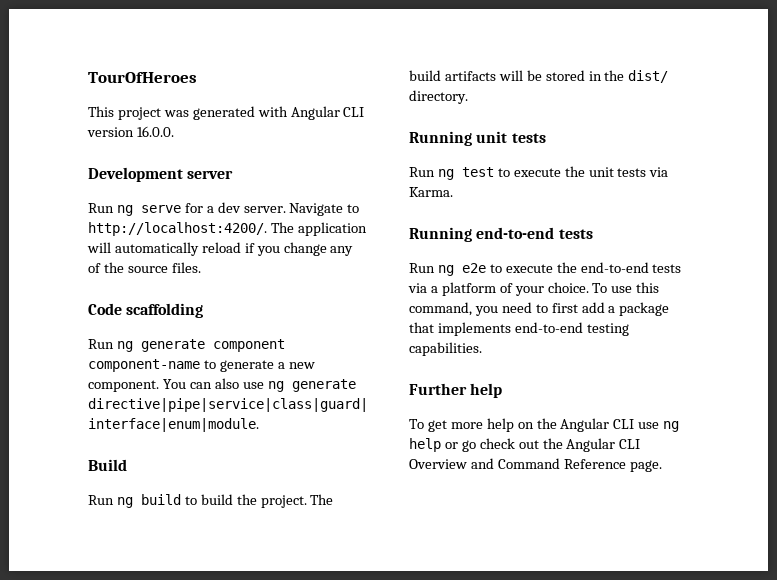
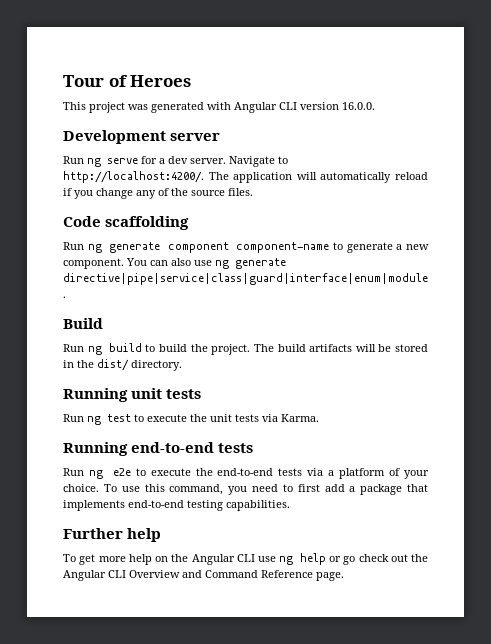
- TourOfHeroes
+ Tour of Heroes

